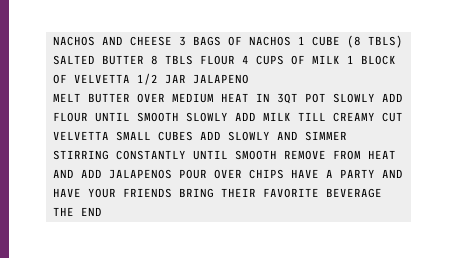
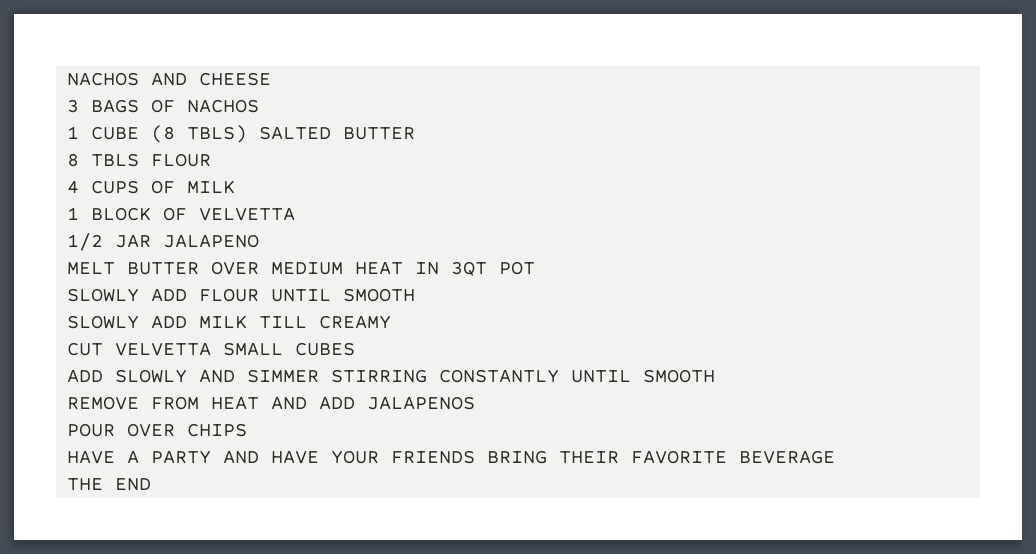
- NACHOS AND CHEESE 3 BAGS OF NACHOS 1 CUBE (8 TBLS) SALTED BUTTER 8 TBLS FLOUR 4 CUPS OF MILK 1 BLOCK OF VELVETTA 1/2 JAR JALAPENO
+ NACHOS AND CHEESE
+ 3 BAGS OF NACHOS
+ 1 CUBE (8 TBLS) SALTED BUTTER
+ 8 TBLS FLOUR
+ 4 CUPS OF MILK
+ 1 BLOCK OF VELVETTA
+ 1/2 JAR JALAPENO
- MELT BUTTER OVER MEDIUM HEAT IN 3QT POT SLOWLY ADD FLOUR UNTIL SMOOTH SLOWLY ADD MILK TILL CREAMY CUT VELVETTA SMALL CUBES ADD SLOWLY AND SIMMER STIRRING CONSTANTLY UNTIL SMOOTH REMOVE FROM HEAT AND ADD JALAPENOS POUR OVER CHIPS HAVE A PARTY AND HAVE YOUR FRIENDS BRING THEIR FAVORITE BEVERAGE
+ MELT BUTTER OVER MEDIUM HEAT IN 3QT POT
+ SLOWLY ADD FLOUR UNTIL SMOOTH
+ SLOWLY ADD MILK TILL CREAMY
+ CUT VELVETTA SMALL CUBES
+ ADD SLOWLY AND SIMMER STIRRING CONSTANTLY UNTIL SMOOTH
+ REMOVE FROM HEAT AND ADD JALAPENOS
+ POUR OVER CHIPS
+ HAVE A PARTY AND HAVE YOUR FRIENDS BRING THEIR FAVORITE BEVERAGE

